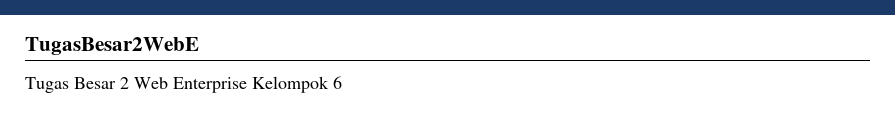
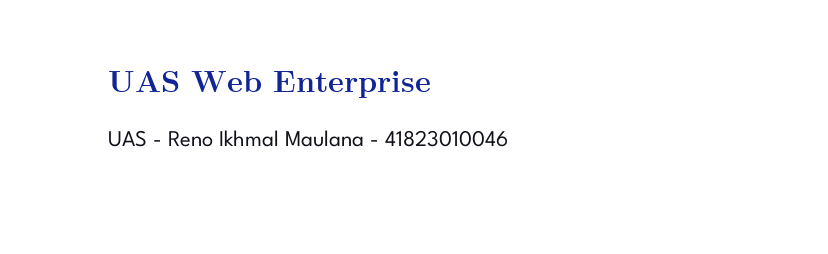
- TugasBesar2WebE
- Tugas Besar 2 Web Enterprise Kelompok 6
+ UAS Web Enterprise
+ UAS - Reno Ikhmal Maulana - 41823010046

